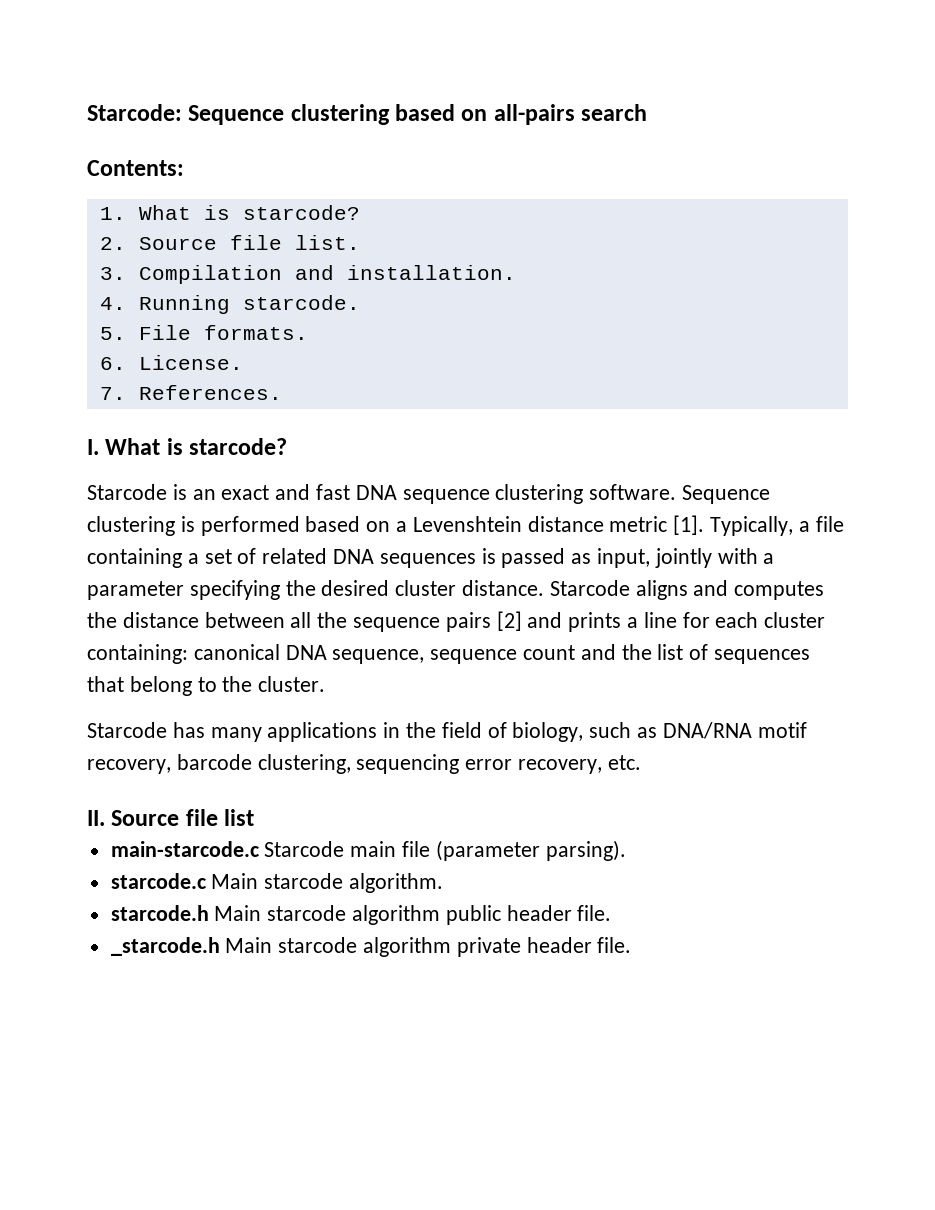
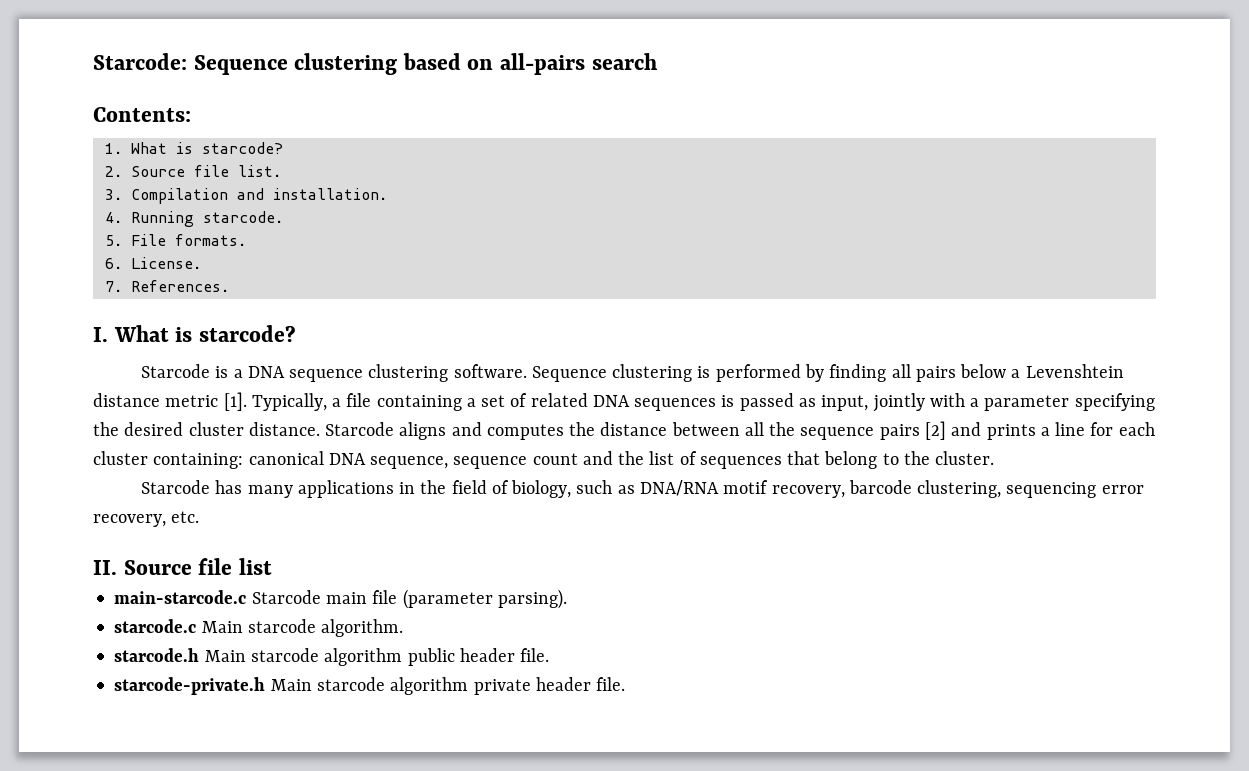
- Starcode is an exact and fast DNA sequence clustering software.
+ Starcode is a DNA sequence clustering software.
- Sequence clustering is performed based on a Levenshtein distance metric [1].
+ Sequence clustering is performed by finding all pairs below a Levenshtein distance metric [1].
- _starcode.h Main starcode algorithm private header file.
+ starcode-private.h Main starcode algorithm private header file.

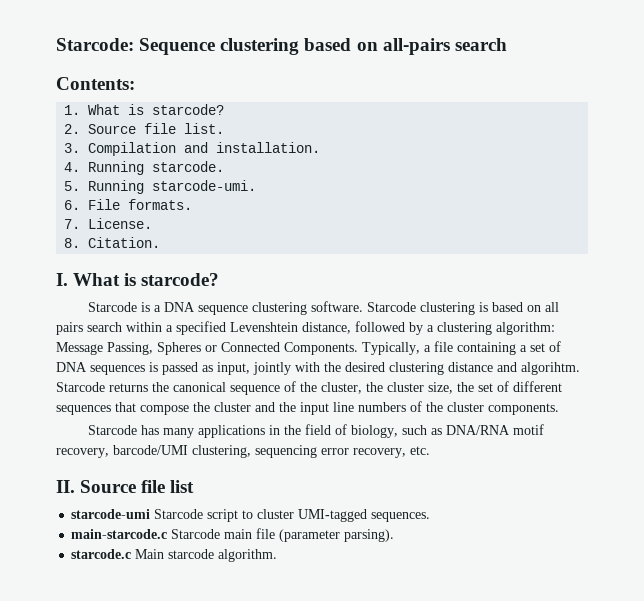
- 5. File formats.
+ 5. Running starcode-umi.
+ 6. File formats.
- 6. License.
+ 7. License.
- 7. References.
+ 8. Citation.
- Sequence clustering is performed by finding all pairs below a Levenshtein distance metric [1].
+ Starcode clustering is based on all pairs search within a specified Levenshtein distance, followed by a clustering algorithm: Message Passing, Spheres or Connected Components.
- Typically, a file containing a set of related DNA sequences is passed as input, jointly with a parameter specifying the desired cluster distance. Starcode aligns and computes the distance between all the sequence pairs [2] and prints a line for each cluster containing: canonical DNA sequence, sequence count and the list of sequences that belong to the cluster.
+ Typically, a file containing a set of DNA sequences is passed as input, jointly with the desired clustering distance and algorihtm. Starcode returns the canonical sequence of the cluster, the cluster size, the set of different sequences that compose the cluster and the input line numbers of the cluster components.
- Starcode has many applications in the field of biology, such as DNA/RNA motif recovery, barcode clustering, sequencing error recovery, etc.
+ Starcode has many applications in the field of biology, such as DNA/RNA motif recovery, barcode/UMI clustering, sequencing error recovery, etc.
+ starcode-umi Starcode script to cluster UMI-tagged sequences.
- starcode.h Main starcode algorithm public header file.
- starcode-private.h Main starcode algorithm private header file.

